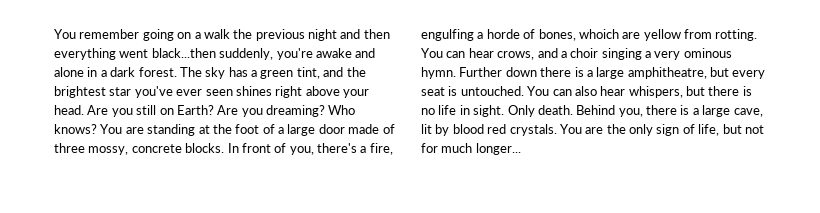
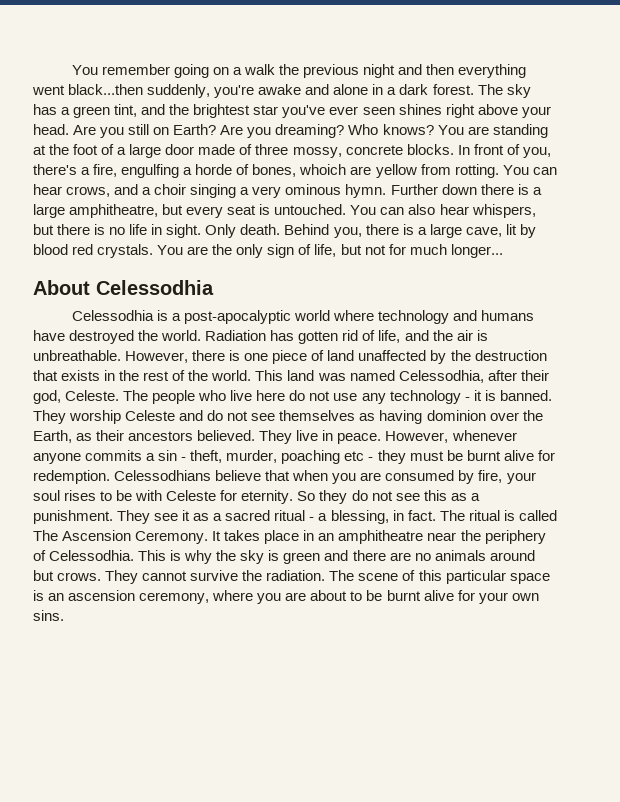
+ About Celessodhia
+ Celessodhia is a post-apocalyptic world where technology and humans have destroyed the world. Radiation has gotten rid of life, and the air is unbreathable. However, there is one piece of land unaffected by the destruction that exists in the rest of the world. This land was named Celessodhia, after their god, Celeste. The people who live here do not use any technology - it is banned. They worship Celeste and do not see themselves as having dominion over the Earth, as their ancestors believed. They live in peace. However, whenever anyone commits a sin - theft, murder, poaching etc - they must be burnt alive for redemption. Celessodhians believe that when you are consumed by fire, your soul rises to be with Celeste for eternity. So they do not see this as a punishment. They see it as a sacred ritual - a blessing, in fact. The ritual is called The Ascension Ceremony. It takes place in an amphitheatre near the periphery of Celessodhia. This is why the sky is green and there are no animals around but crows. They cannot survive the radiation. The scene of this particular space is an ascension ceremony, where you are about to be burnt alive for your own sins.

